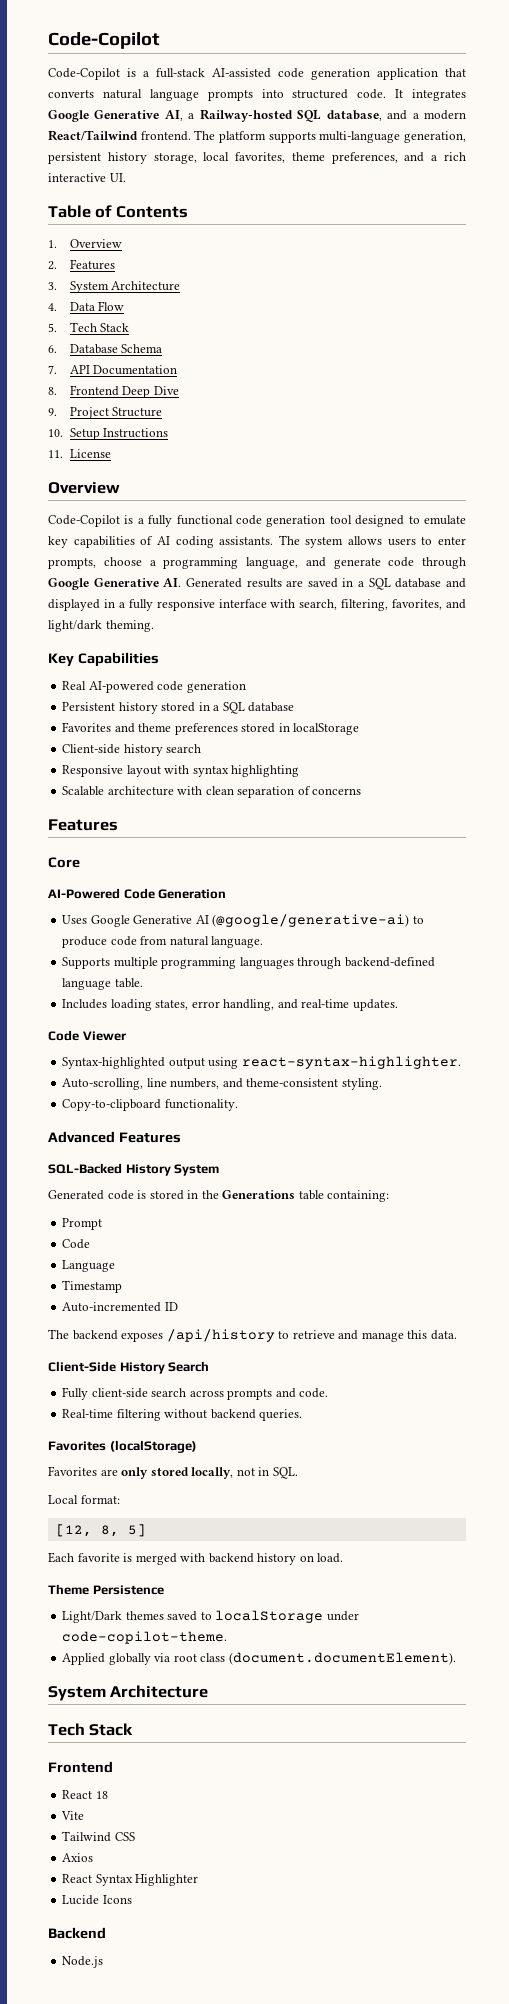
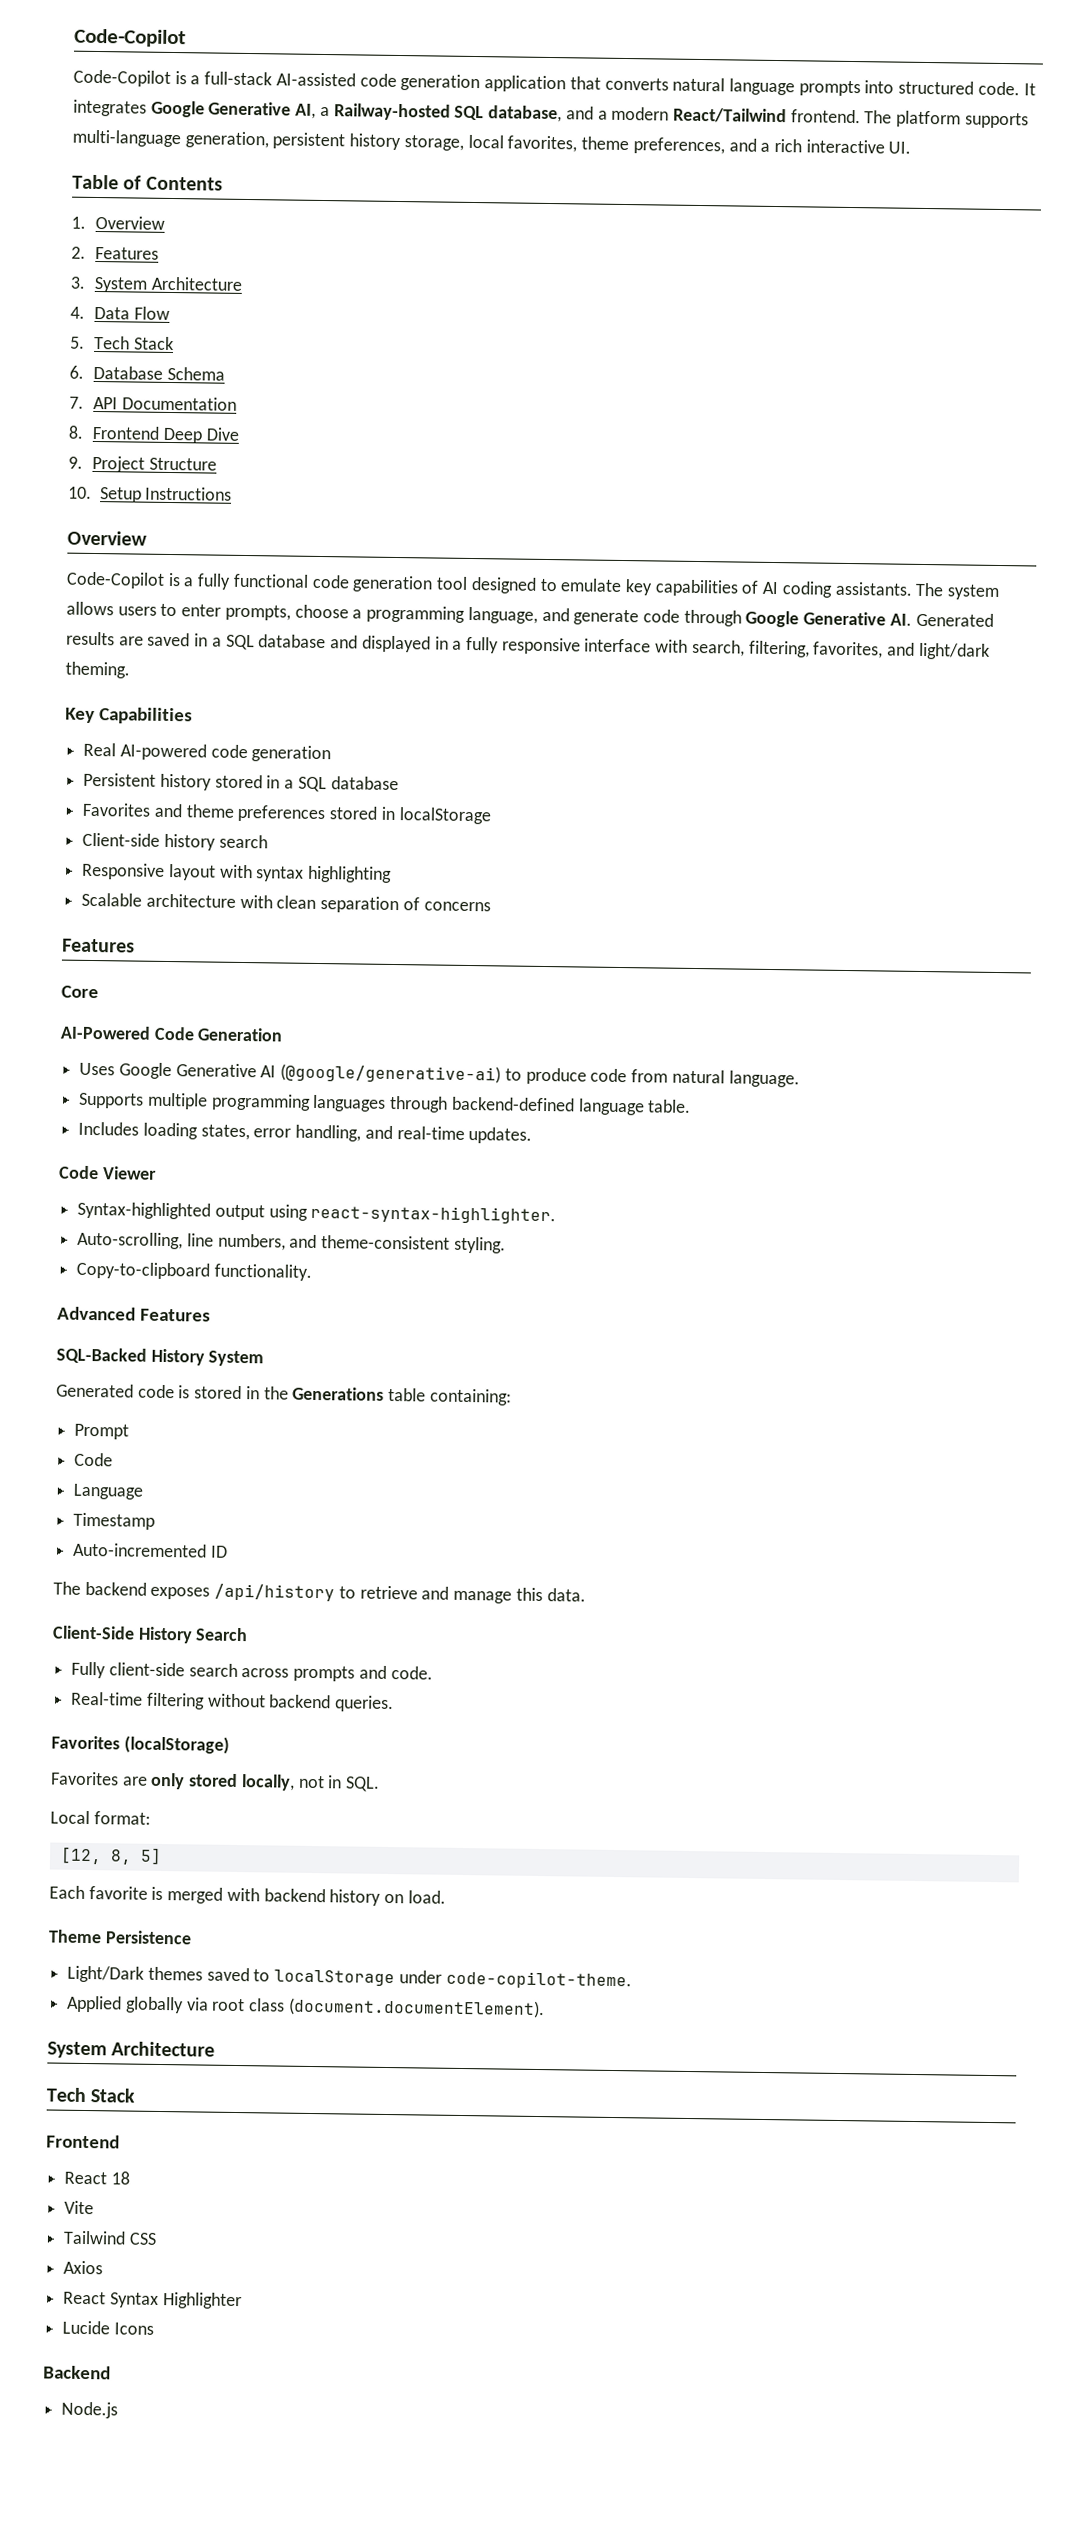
- 11. License

